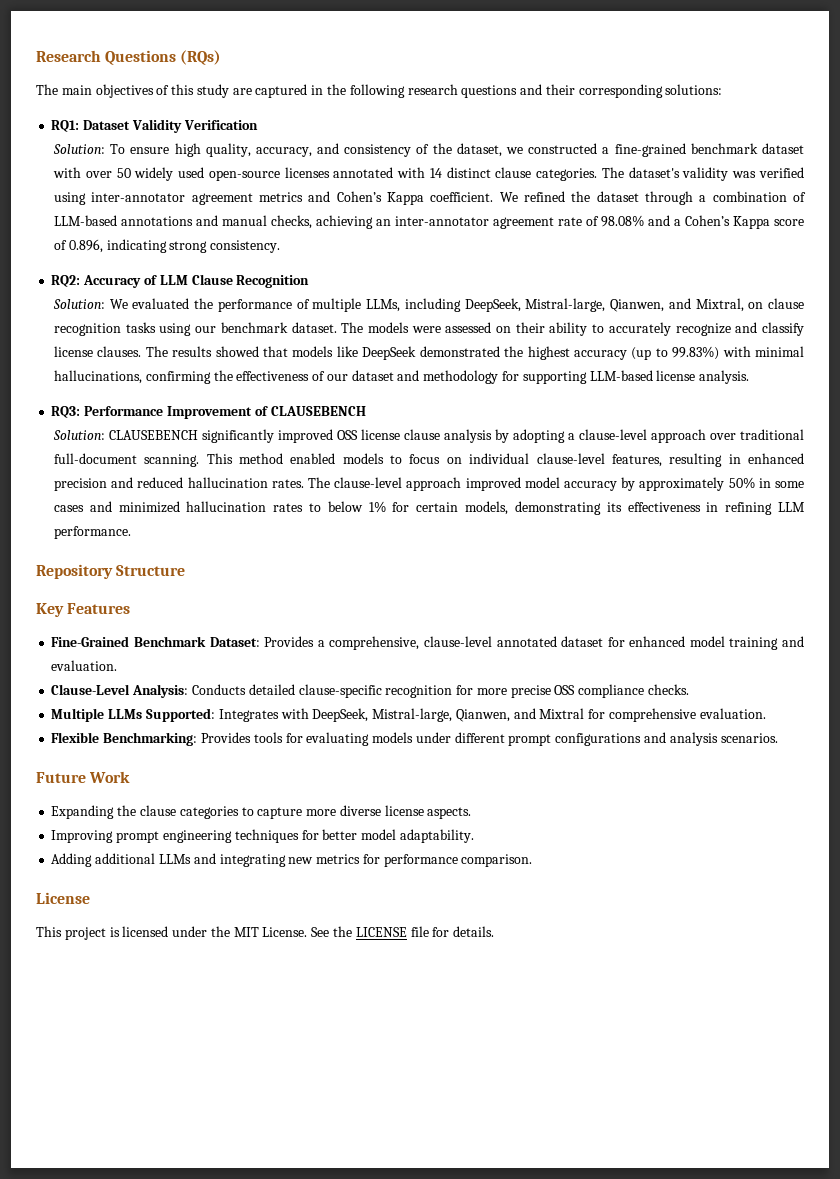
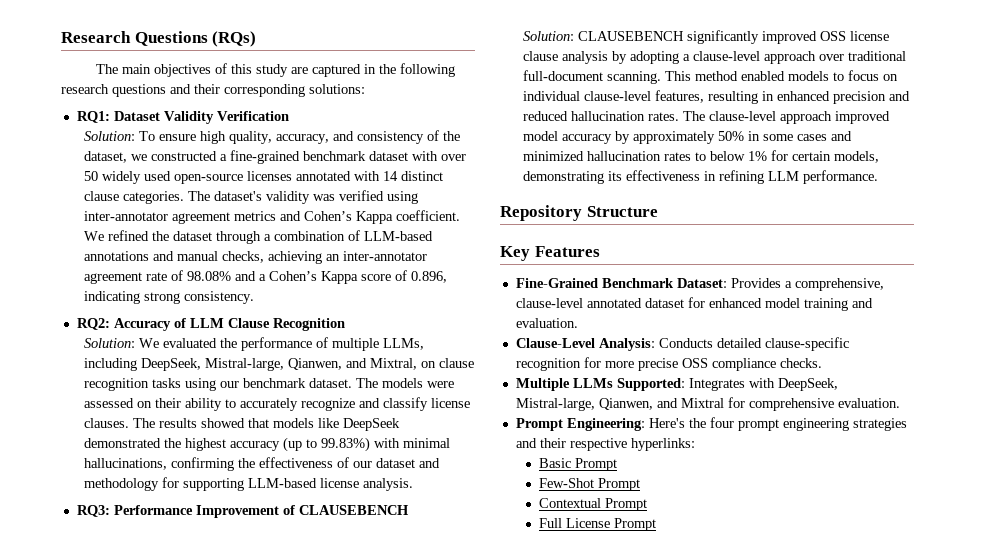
- Flexible Benchmarking: Provides tools for evaluating models under different prompt configurations and analysis scenarios.
- Future Work
- Expanding the clause categories to capture more diverse license aspects.
- Improving prompt engineering techniques for better model adaptability.
- Adding additional LLMs and integrating new metrics for performance comparison.
- License
- This project is licensed under the MIT License. See the LICENSE file for details.
+ Prompt Engineering: Here's the four prompt engineering strategies and their respective hyperlinks:
+ Basic Prompt
+ Few-Shot Prompt
+ Contextual Prompt
+ Full License Prompt

